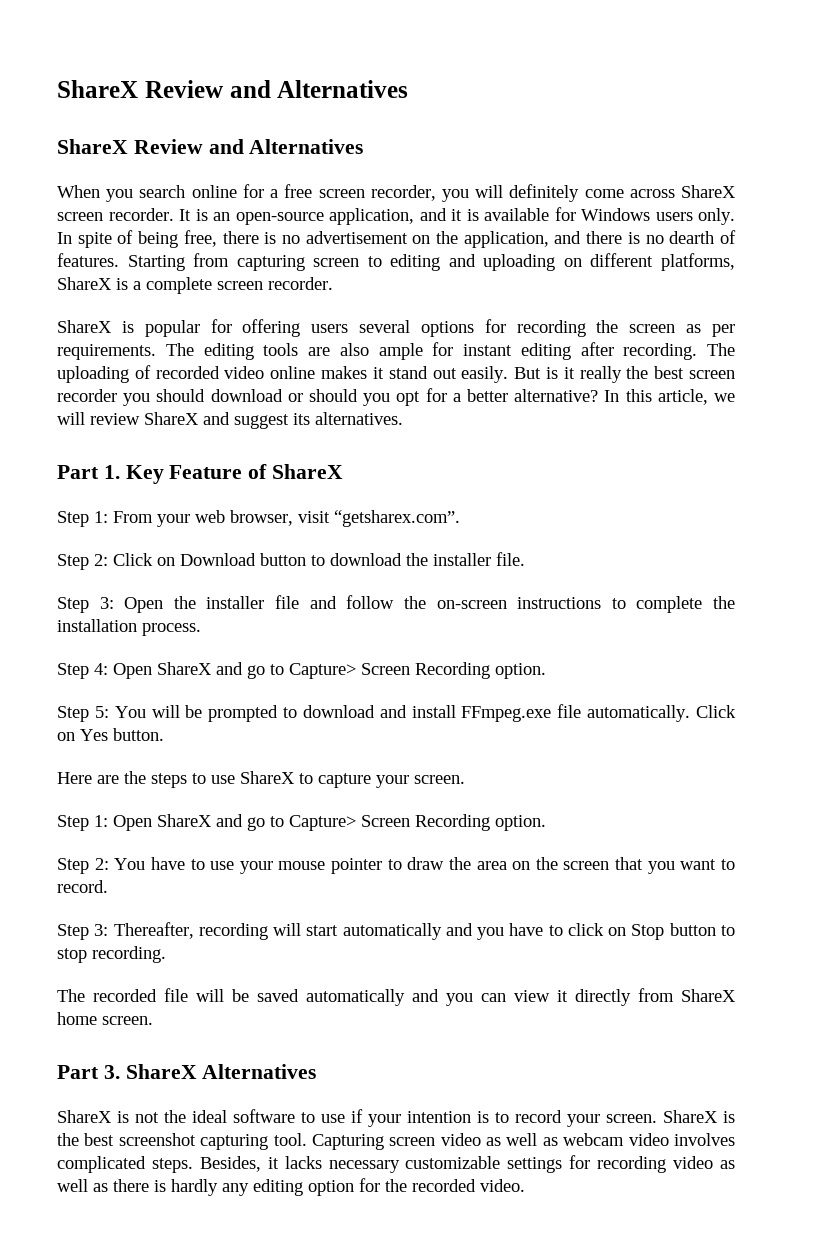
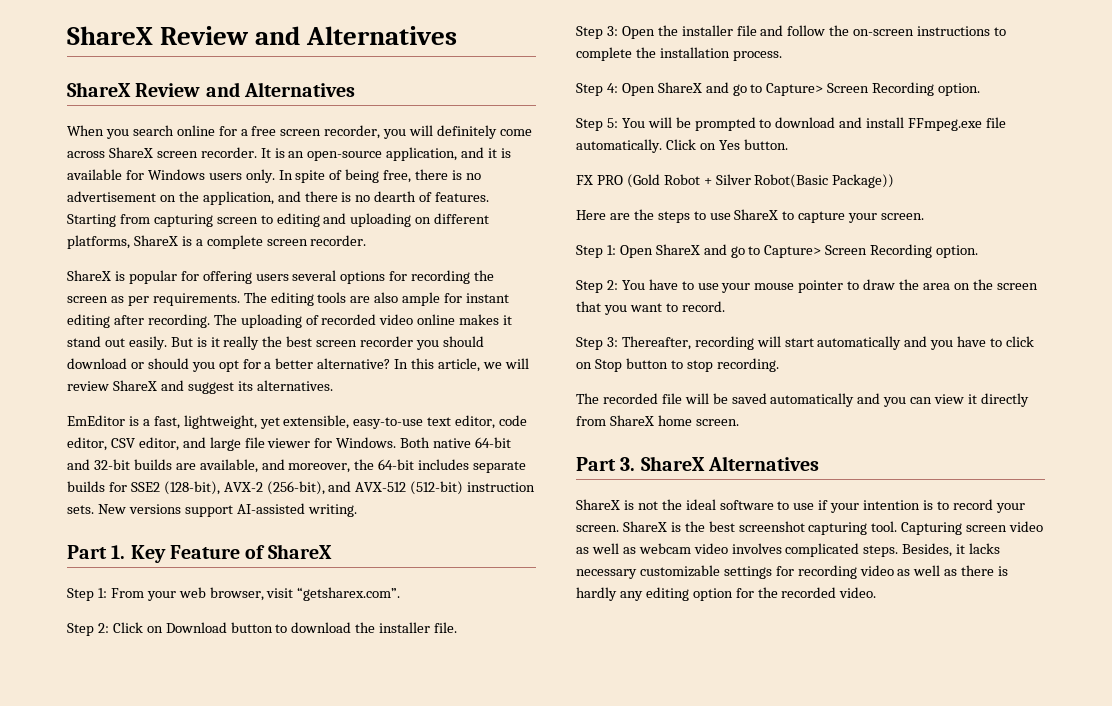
+ EmEditor is a fast, lightweight, yet extensible, easy-to-use text editor, code editor, CSV editor, and large file viewer for Windows. Both native 64-bit and 32-bit builds are available, and moreover, the 64-bit includes separate builds for SSE2 (128-bit), AVX-2 (256-bit), and AVX-512 (512-bit) instruction sets. New versions support AI-assisted writing.
+ FX PRO (Gold Robot + Silver Robot(Basic Package))

